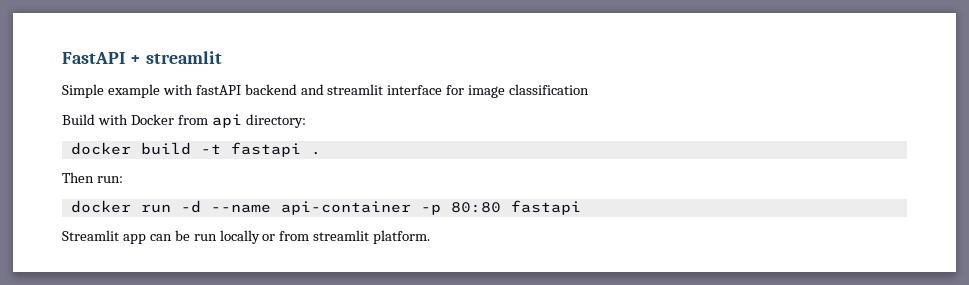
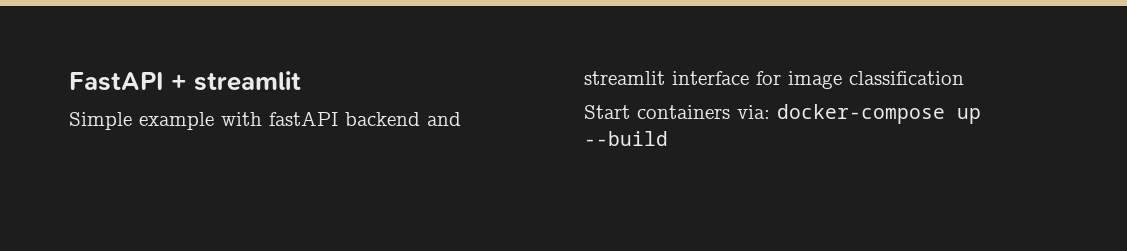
- Build with Docker from api directory:
- docker build -t fastapi .
- Then run:
- docker run -d --name api-container -p 80:80 fastapi
- Streamlit app can be run locally or from streamlit platform.
+ Start containers via: docker-compose up --build

